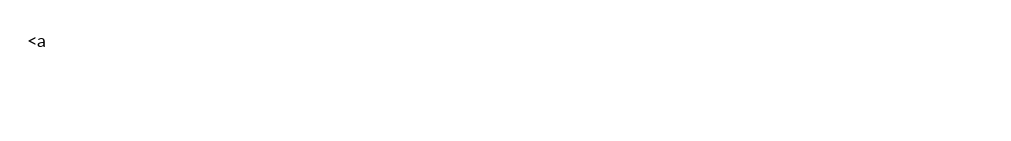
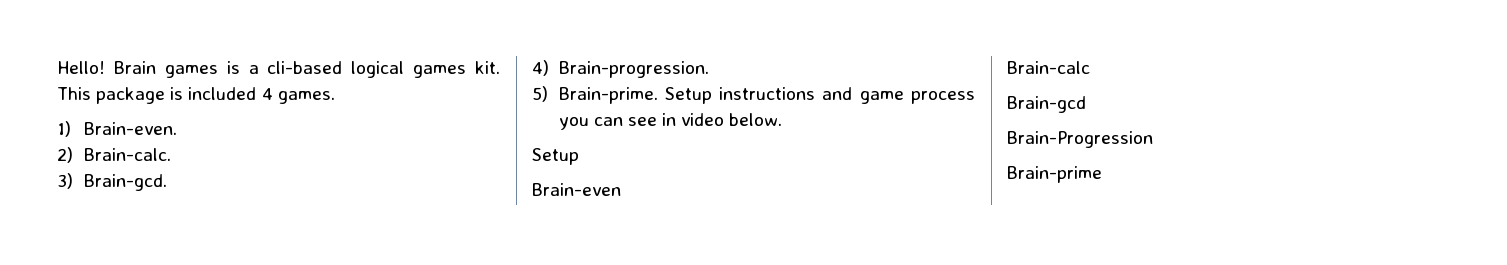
- <a
+ Hello! Brain games is a cli-based logical games kit. This package is included 4 games.
+ 1) Brain-even.
+ 2) Brain-calc.
+ 3) Brain-gcd.
+ 4) Brain-progression.
+ 5) Brain-prime. Setup instructions and game process you can see in video below.
+ Setup
+ Brain-even
+ Brain-calc
+ Brain-gcd
+ Brain-Progression
+ Brain-prime

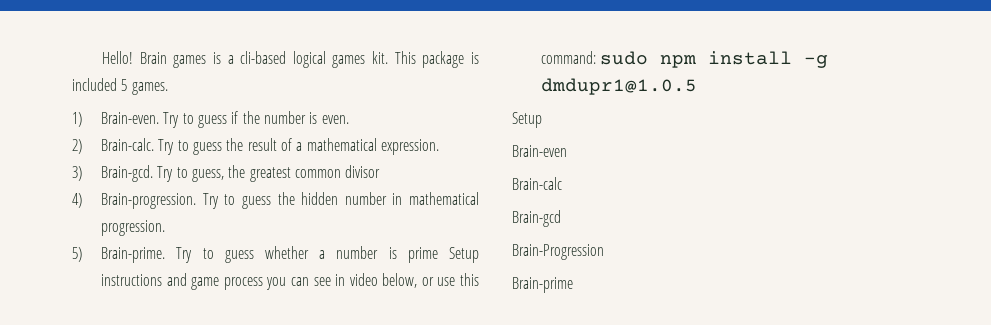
- This package is included 4 games.
+ This package is included 5 games.
- 1) Brain-even.
- 2) Brain-calc.
- 3) Brain-gcd.
- 4) Brain-progression.
- 5) Brain-prime. Setup instructions and game process you can see in video below.
+ 1) Brain-even. Try to guess if the number is even.
+ 2) Brain-calc. Try to guess the result of a mathematical expression.
+ 3) Brain-gcd. Try to guess, the greatest common divisor
+ 4) Brain-progression. Try to guess the hidden number in mathematical progression.
+ 5) Brain-prime. Try to guess whether a number is prime Setup instructions and game process you can see in video below, or use this command: sudo npm install -g dmdupr1@1.0.5

